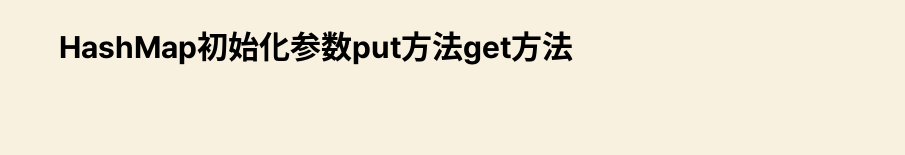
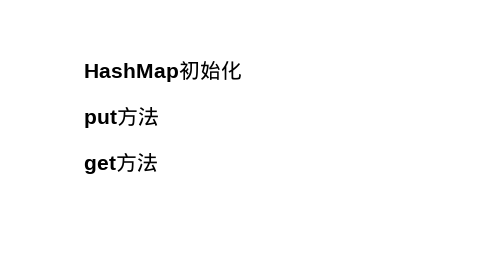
- HashMap初始化参数put方法get方法
+ HashMap初始化
+ put方法
+ get方法

